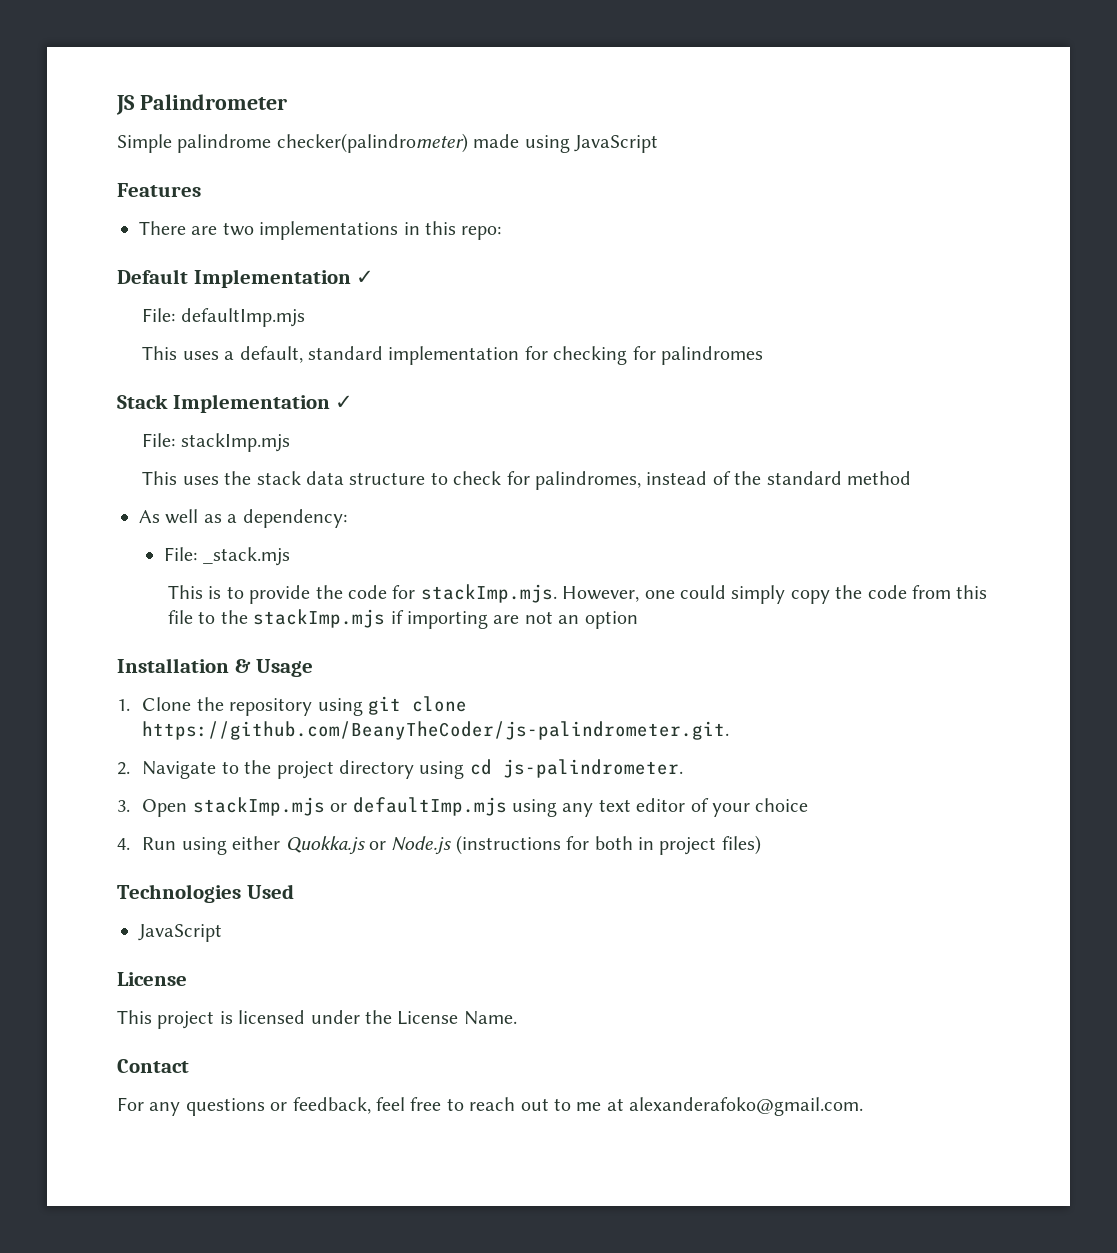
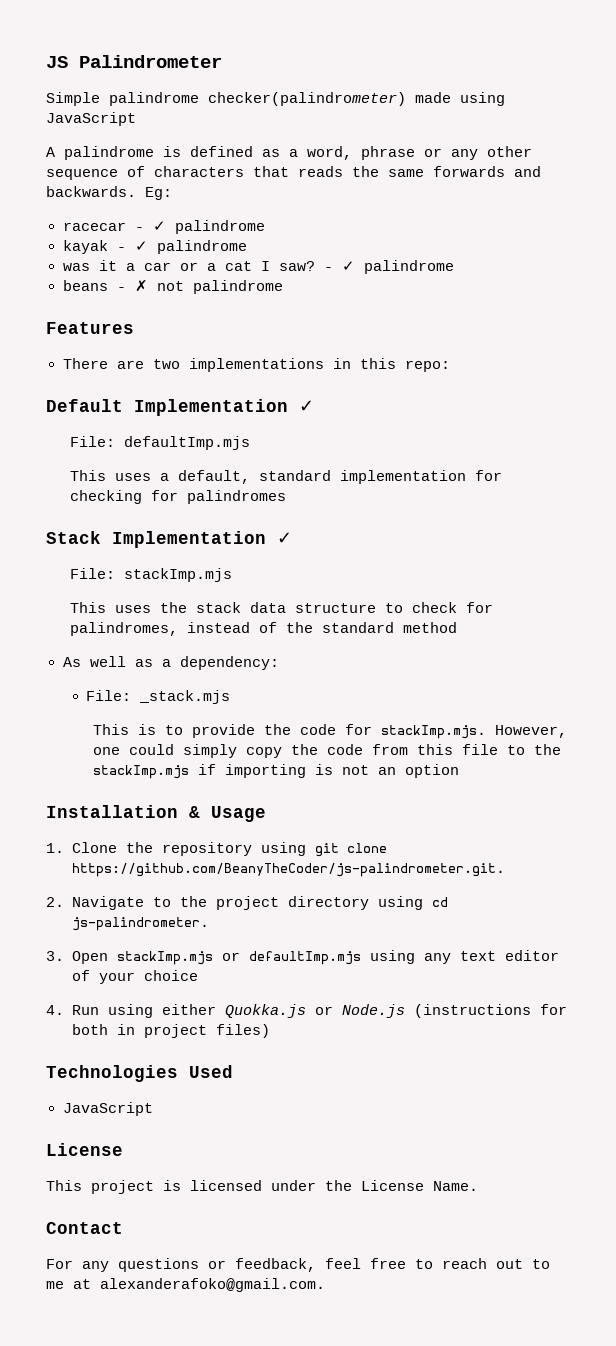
+ A palindrome is defined as a word, phrase or any other sequence of characters that reads the same forwards and backwards. Eg:
+ racecar - ✓ palindrome
+ kayak - ✓ palindrome
+ was it a car or a cat I saw? - ✓ palindrome
+ beans - ✗ not palindrome
- This is to provide the code for stackImp.mjs. However, one could simply copy the code from this file to the stackImp.mjs if importing are not an option
+ This is to provide the code for stackImp.mjs. However, one could simply copy the code from this file to the stackImp.mjs if importing is not an option

